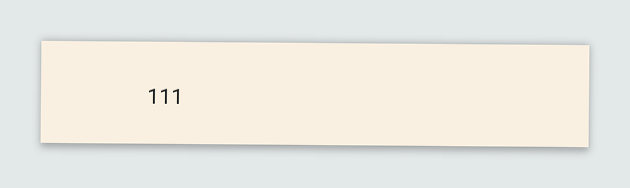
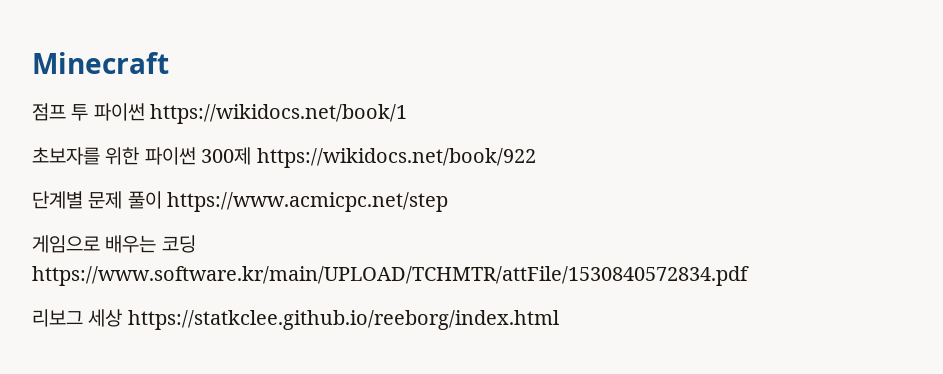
- 111
+ Minecraft
+ 점프 투 파이썬 https://wikidocs.net/book/1
+ 초보자를 위한 파이썬 300제 https://wikidocs.net/book/922
+ 단계별 문제 풀이 https://www.acmicpc.net/step
+ 게임으로 배우는 코딩 https://www.software.kr/main/UPLOAD/TCHMTR/attFile/1530840572834.pdf
+ 리보그 세상 https://statkclee.github.io/reeborg/index.html

